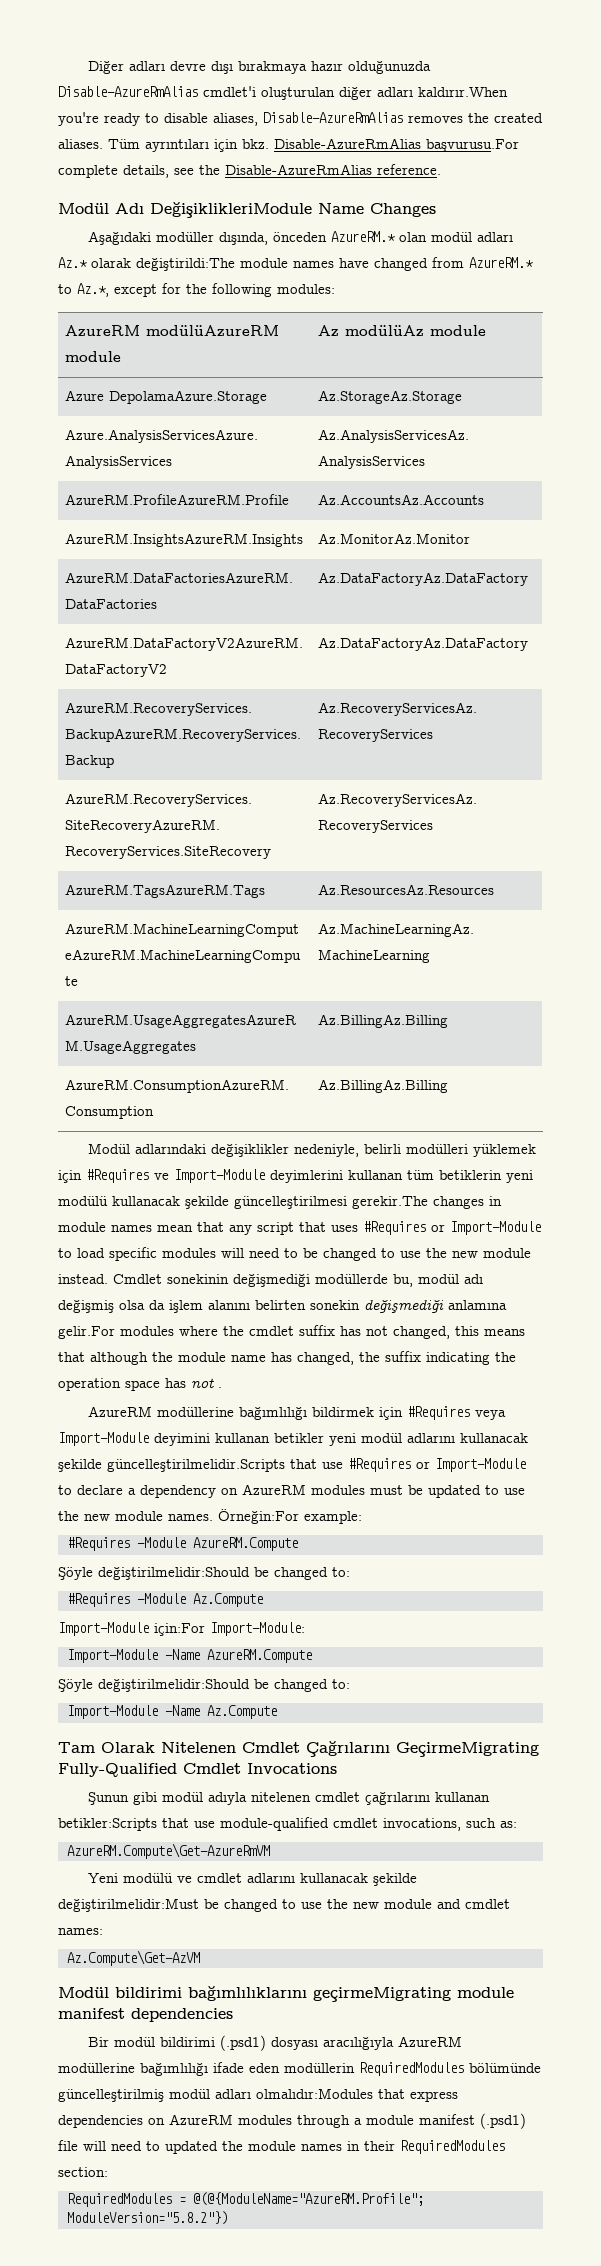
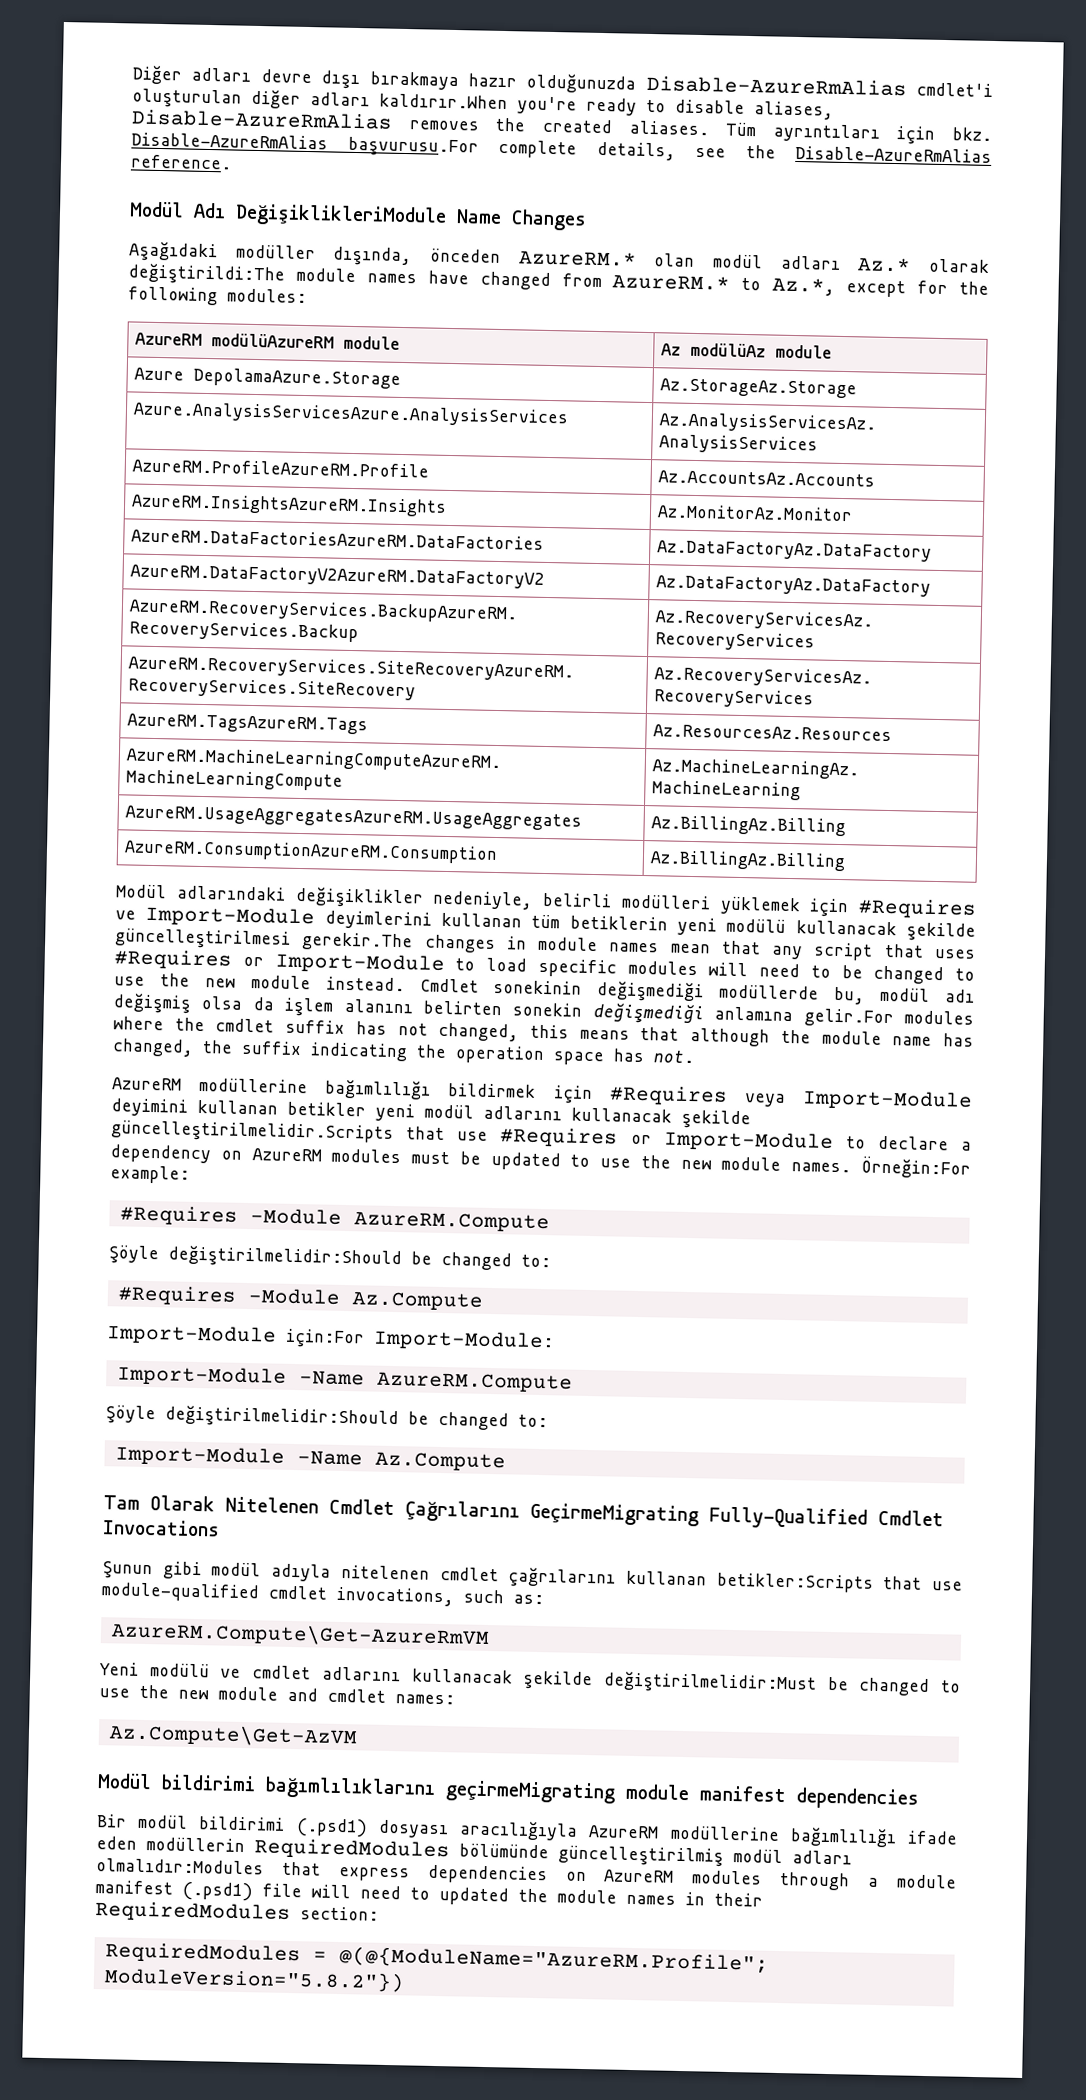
- Cmdlet sonekinin değişmediği modüllerde bu, modül adı değişmiş olsa da işlem alanını belirten sonekin değişmediği anlamına gelir.For modules where the cmdlet suffix has not changed, this means that although the module name has changed, the suffix indicating the operation space has not .
+ Cmdlet sonekinin değişmediği modüllerde bu, modül adı değişmiş olsa da işlem alanını belirten sonekin değişmediği anlamına gelir.For modules where the cmdlet suffix has not changed, this means that although the module name has changed, the suffix indicating the operation space has not.

